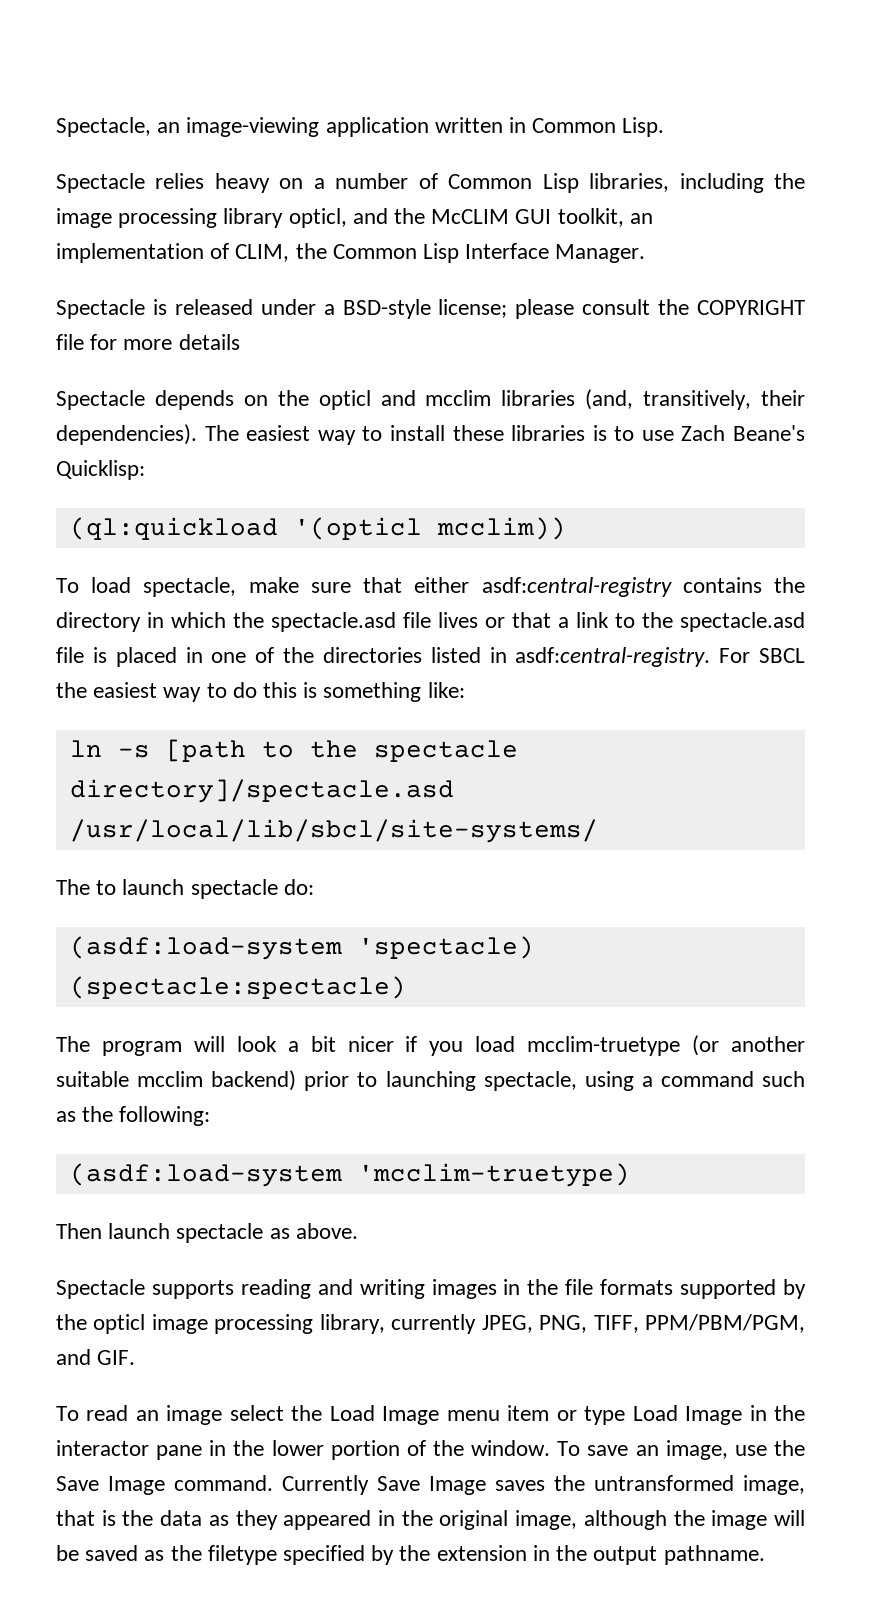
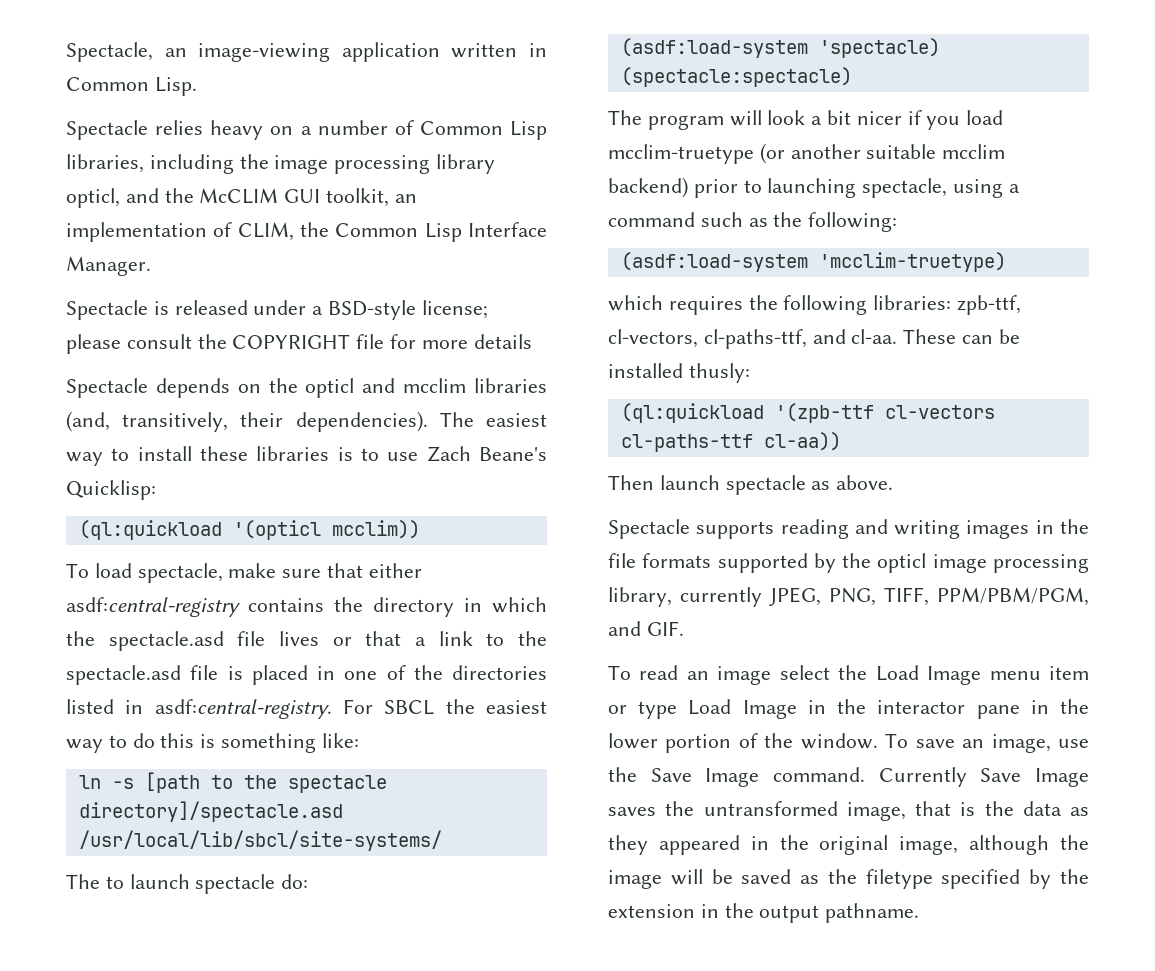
+ which requires the following libraries: zpb-ttf, cl-vectors, cl-paths-ttf, and cl-aa. These can be installed thusly:
+ (ql:quickload '(zpb-ttf cl-vectors cl-paths-ttf cl-aa))

